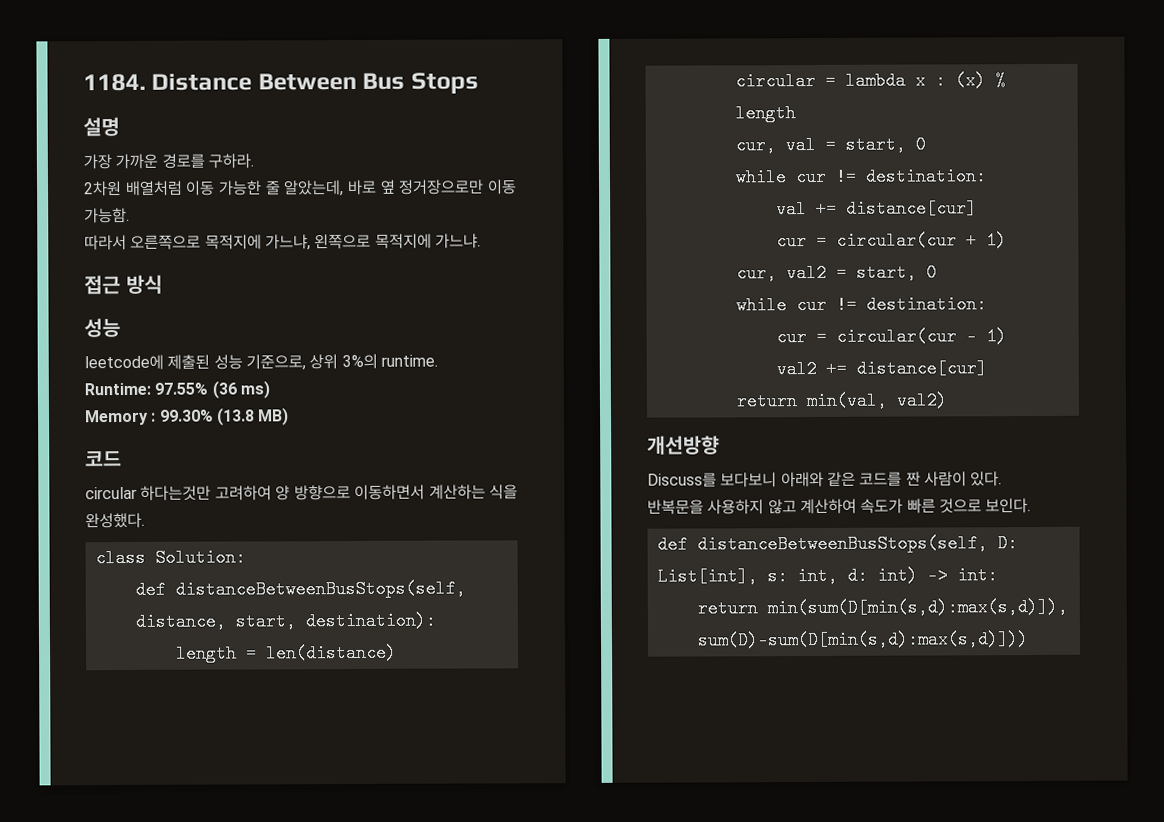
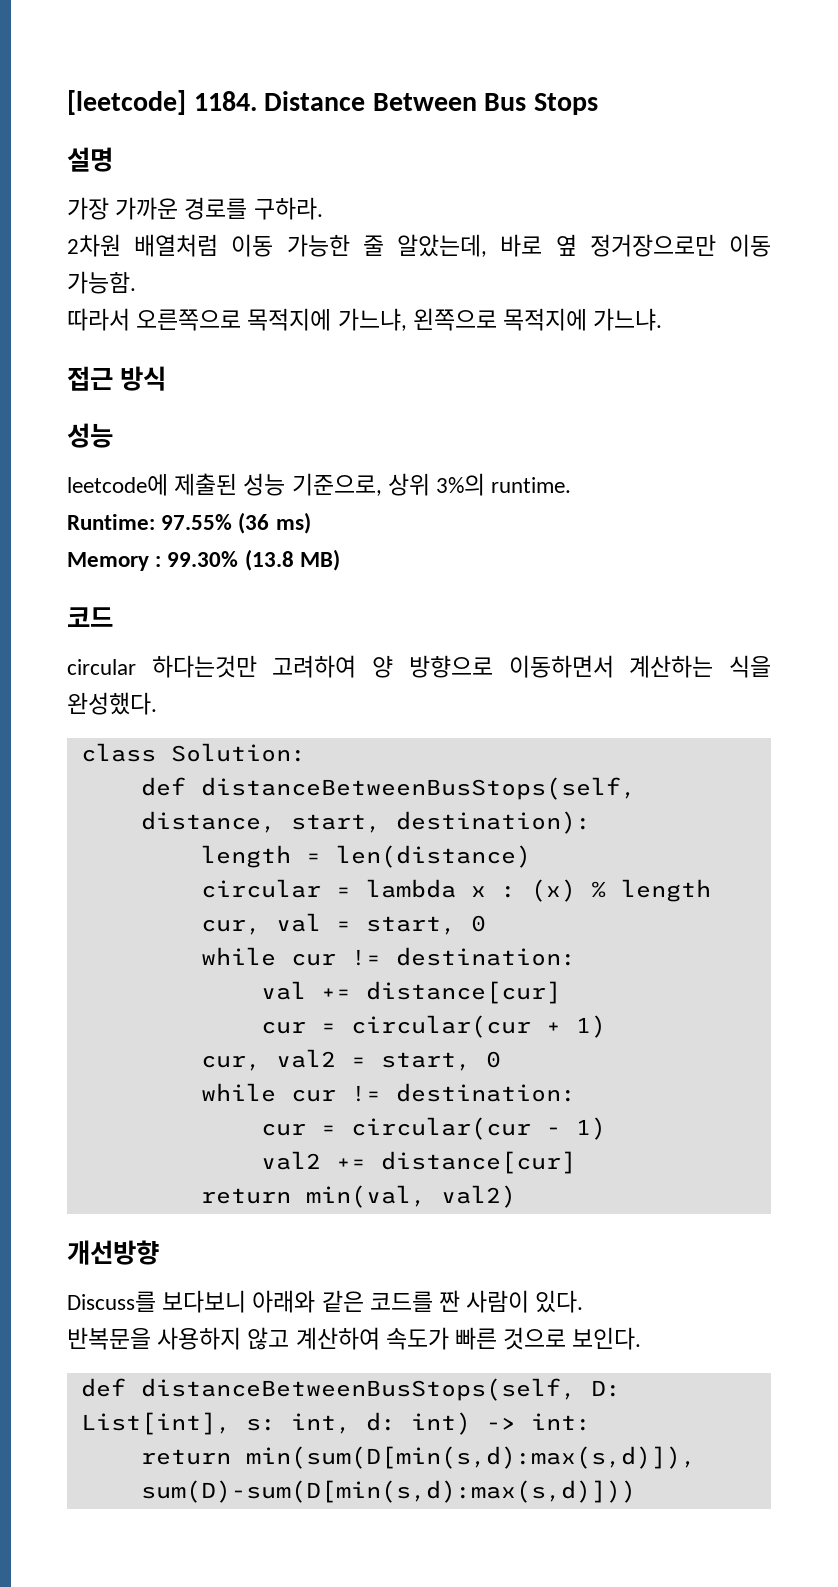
- 1184.
+ [leetcode] 1184.

